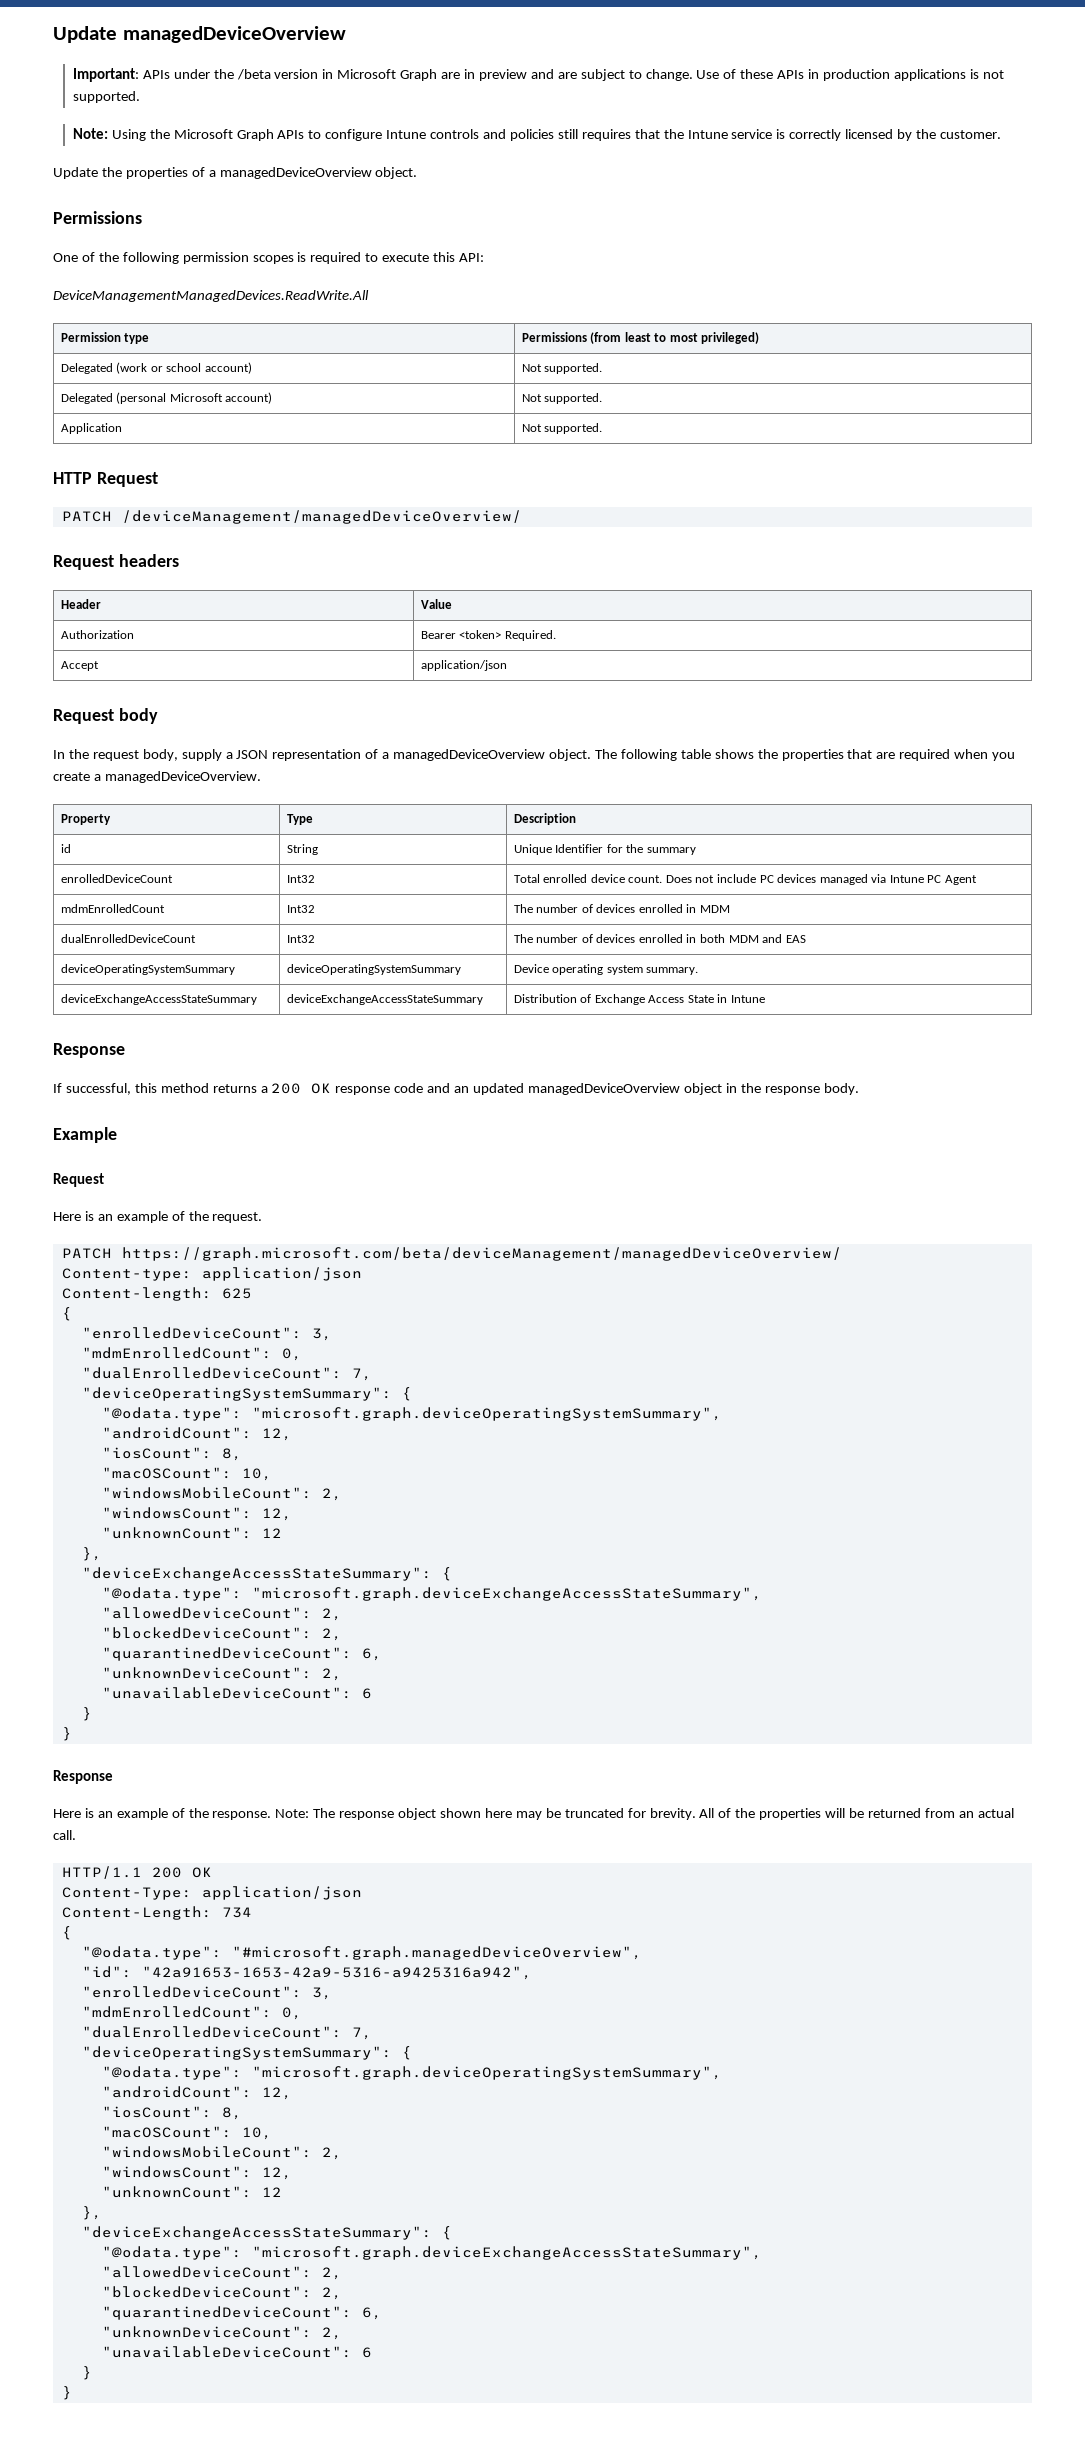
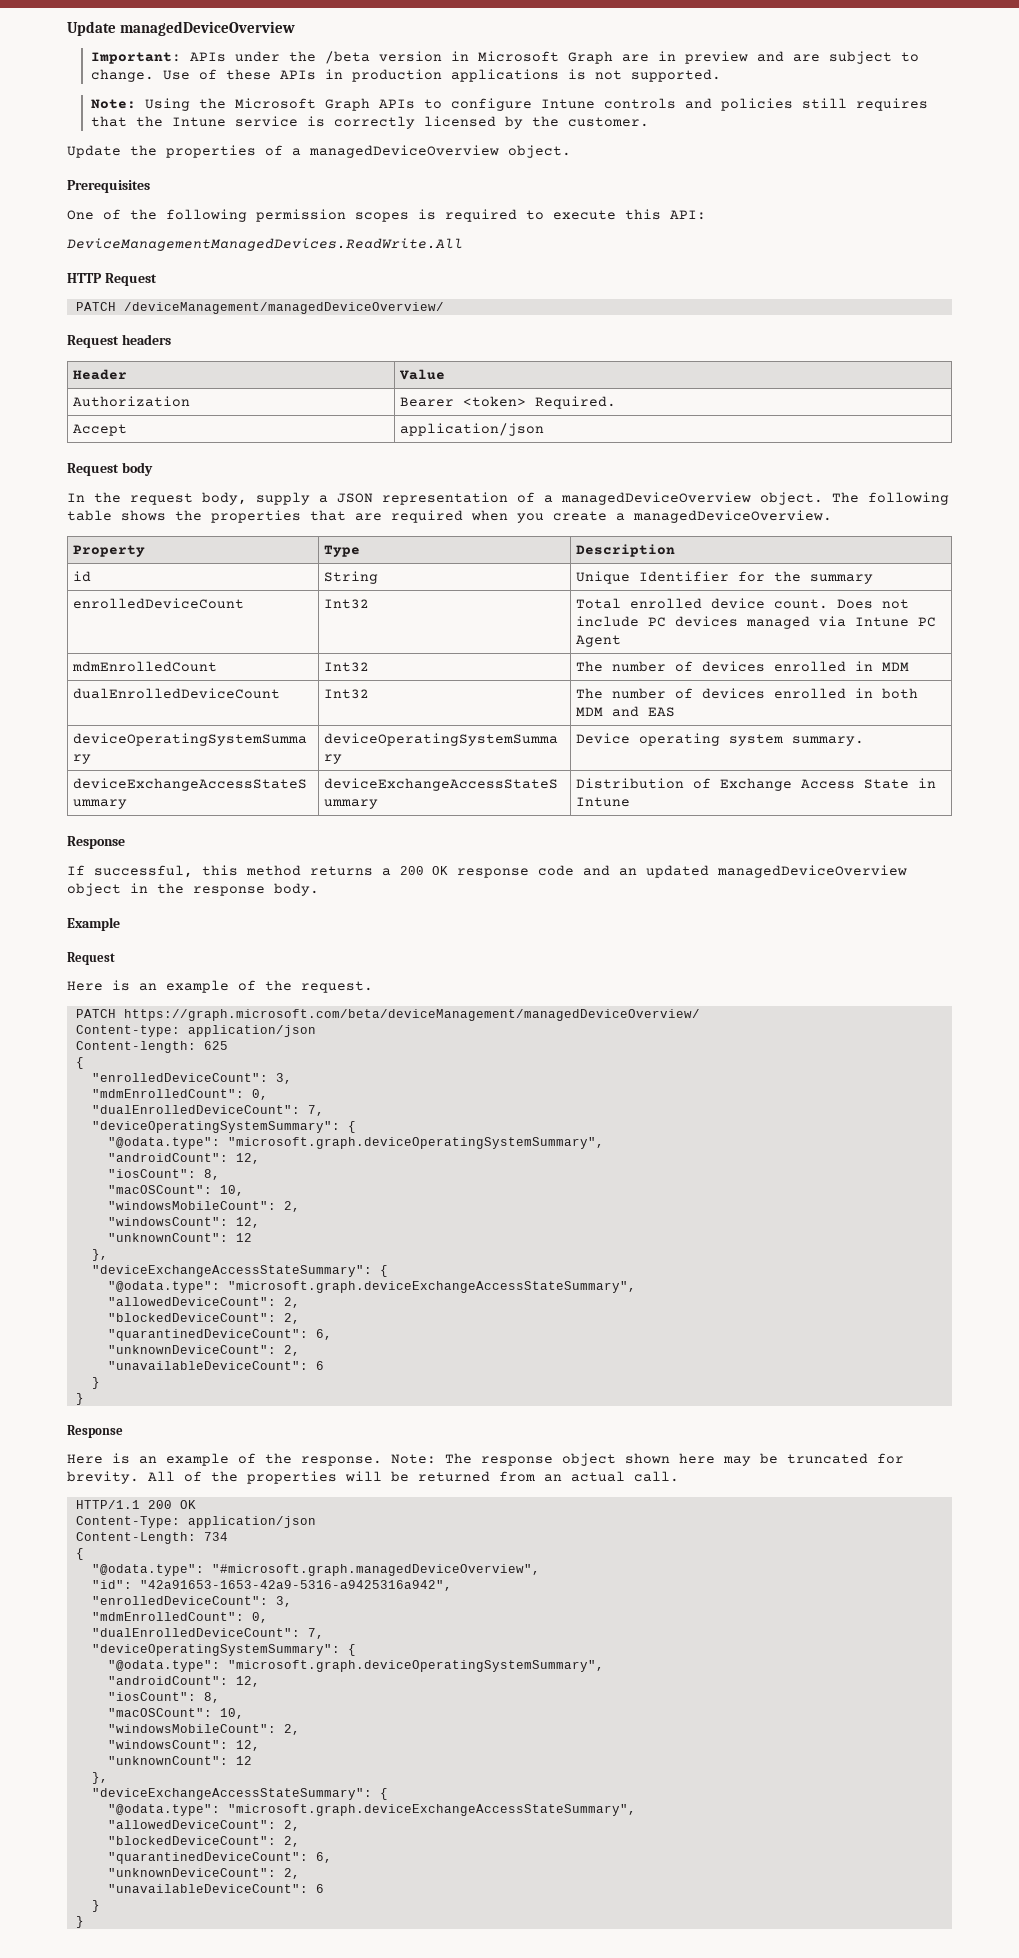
  Update the properties of a managedDeviceOverview object.
- Permissions
+ Prerequisites
- Permission type | Permissions (from least to most privileged)
- Delegated (work or school account) | Not supported.
- Delegated (personal Microsoft account) | Not supported.
- Application | Not supported.

